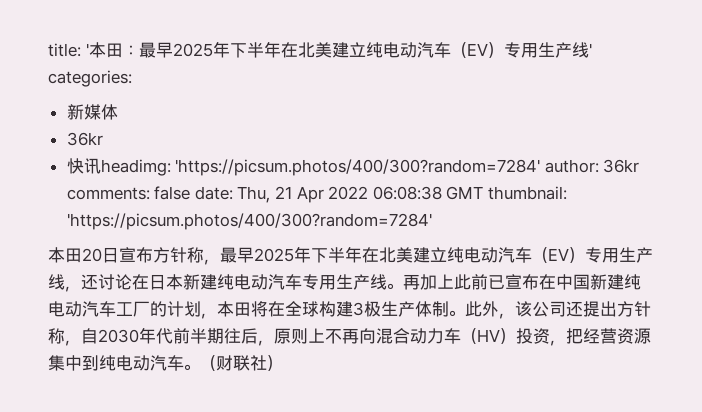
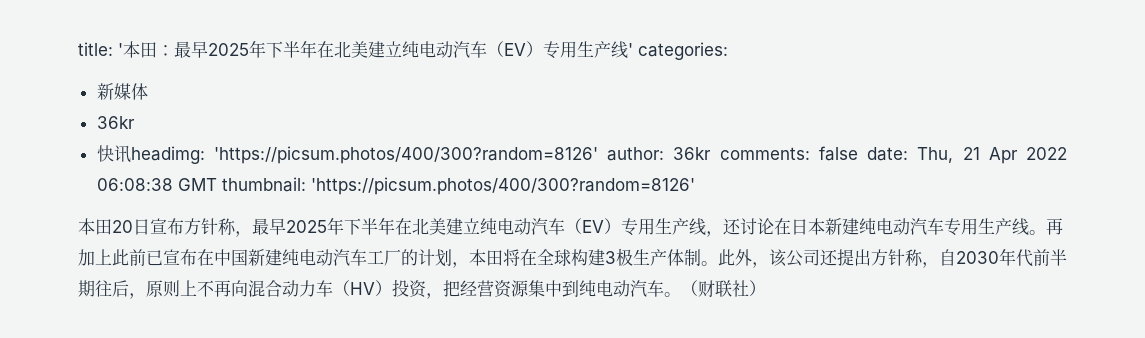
- 快讯headimg: 'https://picsum.photos/400/300?random=7284' author: 36kr comments: false date: Thu, 21 Apr 2022 06:08:38 GMT thumbnail: 'https://picsum.photos/400/300?random=7284'
+ 快讯headimg: 'https://picsum.photos/400/300?random=8126' author: 36kr comments: false date: Thu, 21 Apr 2022 06:08:38 GMT thumbnail: 'https://picsum.photos/400/300?random=8126'

